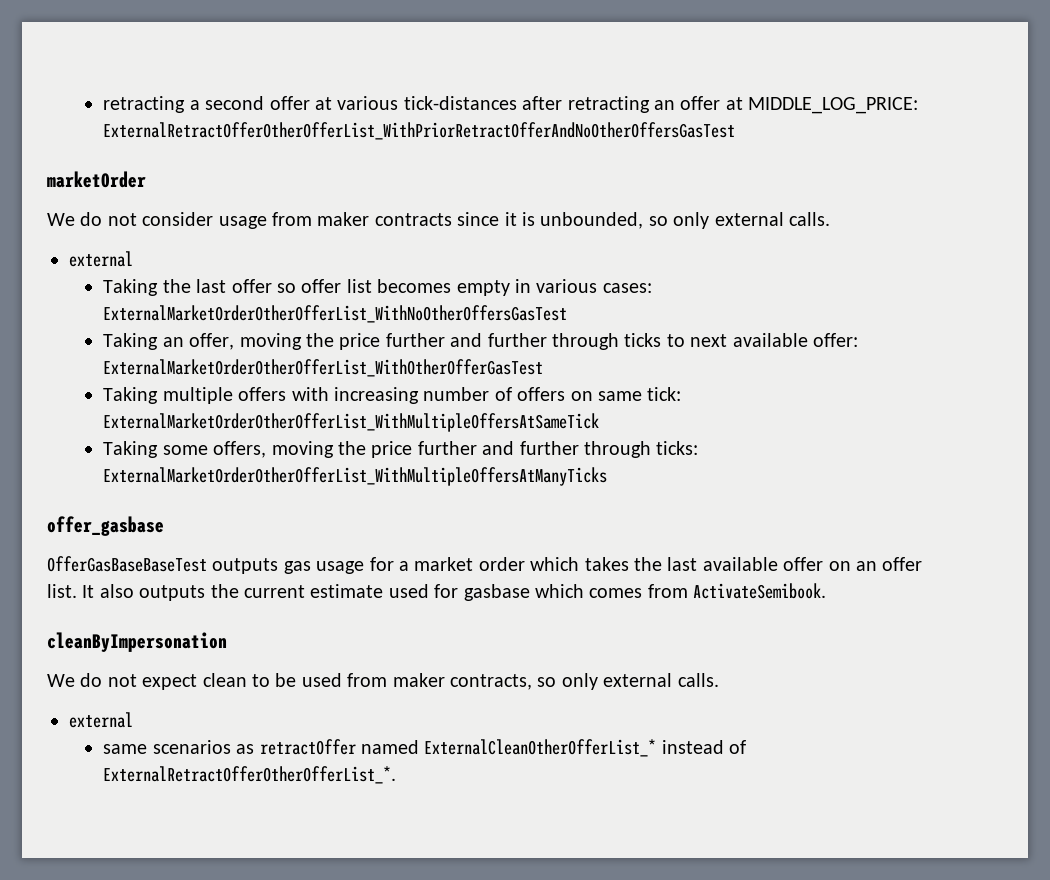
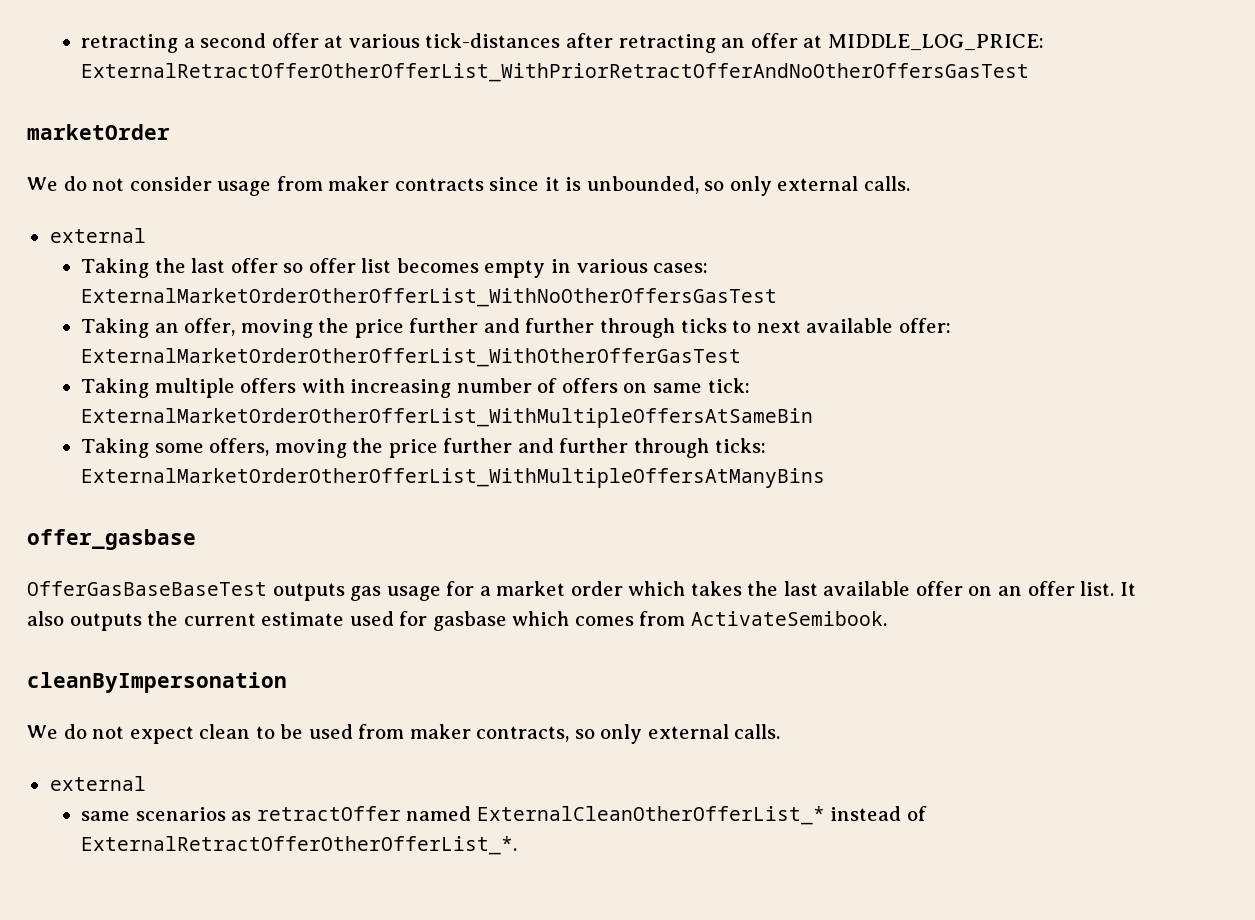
- Taking multiple offers with increasing number of offers on same tick: ExternalMarketOrderOtherOfferList_WithMultipleOffersAtSameTick
+ Taking multiple offers with increasing number of offers on same tick: ExternalMarketOrderOtherOfferList_WithMultipleOffersAtSameBin
- Taking some offers, moving the price further and further through ticks: ExternalMarketOrderOtherOfferList_WithMultipleOffersAtManyTicks
+ Taking some offers, moving the price further and further through ticks: ExternalMarketOrderOtherOfferList_WithMultipleOffersAtManyBins

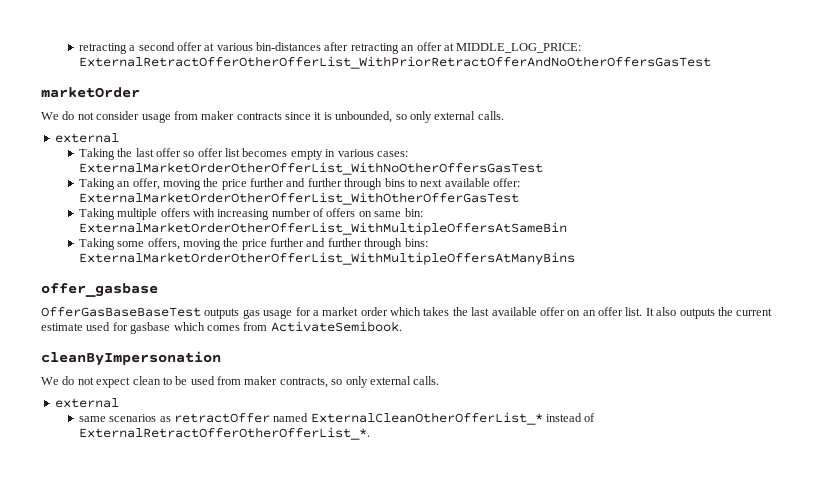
- retracting a second offer at various tick-distances after retracting an offer at MIDDLE_LOG_PRICE: ExternalRetractOfferOtherOfferList_WithPriorRetractOfferAndNoOtherOffersGasTest
+ retracting a second offer at various bin-distances after retracting an offer at MIDDLE_LOG_PRICE: ExternalRetractOfferOtherOfferList_WithPriorRetractOfferAndNoOtherOffersGasTest
- Taking an offer, moving the price further and further through ticks to next available offer: ExternalMarketOrderOtherOfferList_WithOtherOfferGasTest
+ Taking an offer, moving the price further and further through bins to next available offer: ExternalMarketOrderOtherOfferList_WithOtherOfferGasTest
- Taking multiple offers with increasing number of offers on same tick: ExternalMarketOrderOtherOfferList_WithMultipleOffersAtSameBin
+ Taking multiple offers with increasing number of offers on same bin: ExternalMarketOrderOtherOfferList_WithMultipleOffersAtSameBin
- Taking some offers, moving the price further and further through ticks: ExternalMarketOrderOtherOfferList_WithMultipleOffersAtManyBins
+ Taking some offers, moving the price further and further through bins: ExternalMarketOrderOtherOfferList_WithMultipleOffersAtManyBins

